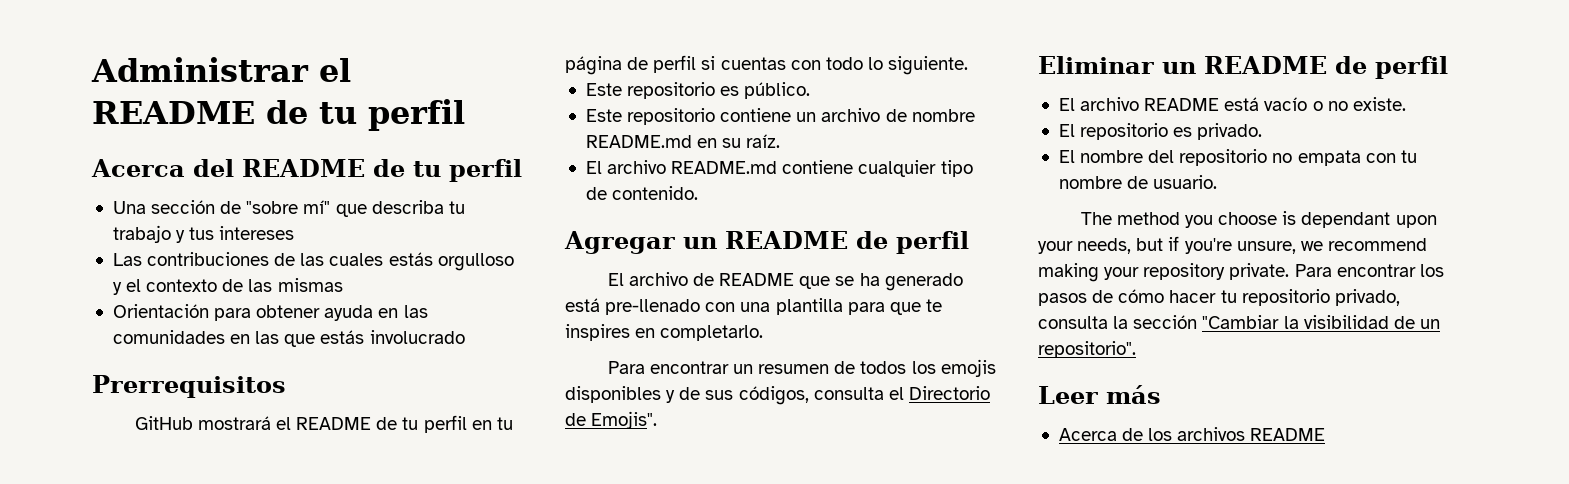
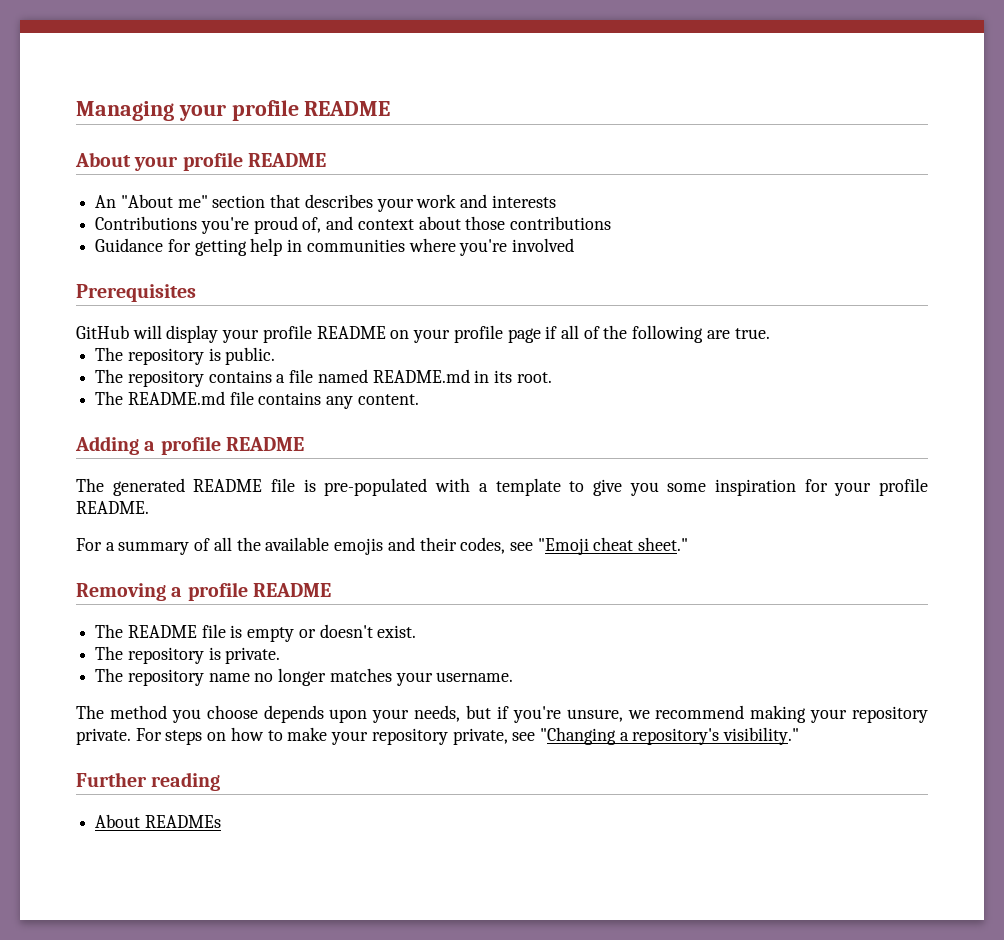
- Administrar el README de tu perfil
- Acerca del README de tu perfil
- Una sección de "sobre mí" que describa tu trabajo y tus intereses
- Las contribuciones de las cuales estás orgulloso y el contexto de las mismas
- Orientación para obtener ayuda en las comunidades en las que estás involucrado
- Prerrequisitos
- GitHub mostrará el README de tu perfil en tu página de perfil si cuentas con todo lo siguiente.
- Este repositorio es público.
- Este repositorio contiene un archivo de nombre README.md en su raíz.
- El archivo README.md contiene cualquier tipo de contenido.
- Agregar un README de perfil
- El archivo de README que se ha generado está pre-llenado con una plantilla para que te inspires en completarlo.
- Para encontrar un resumen de todos los emojis disponibles y de sus códigos, consulta el Directorio de Emojis".
- Eliminar un README de perfil
- El archivo README está vacío o no existe.
- El repositorio es privado.
- El nombre del repositorio no empata con tu nombre de usuario.
+ Managing your profile README
+ About your profile README
+ An "About me" section that describes your work and interests
+ Contributions you're proud of, and context about those contributions
+ Guidance for getting help in communities where you're involved
+ Prerequisites
+ GitHub will display your profile README on your profile page if all of the following are true.
+ The repository is public.
+ The repository contains a file named README.md in its root.
+ The README.md file contains any content.
+ Adding a profile README
+ The generated README file is pre-populated with a template to give you some inspiration for your profile README.
+ For a summary of all the available emojis and their codes, see "Emoji cheat sheet."
+ Removing a profile README
+ The README file is empty or doesn't exist.
+ The repository is private.
+ The repository name no longer matches your username.
- The method you choose is dependant upon your needs, but if you're unsure, we recommend making your repository private.
+ The method you choose depends upon your needs, but if you're unsure, we recommend making your repository private.
- Para encontrar los pasos de cómo hacer tu repositorio privado, consulta la sección "Cambiar la visibilidad de un repositorio".
- Leer más
- Acerca de los archivos README
+ For steps on how to make your repository private, see "Changing a repository's visibility."
+ Further reading
+ About READMEs

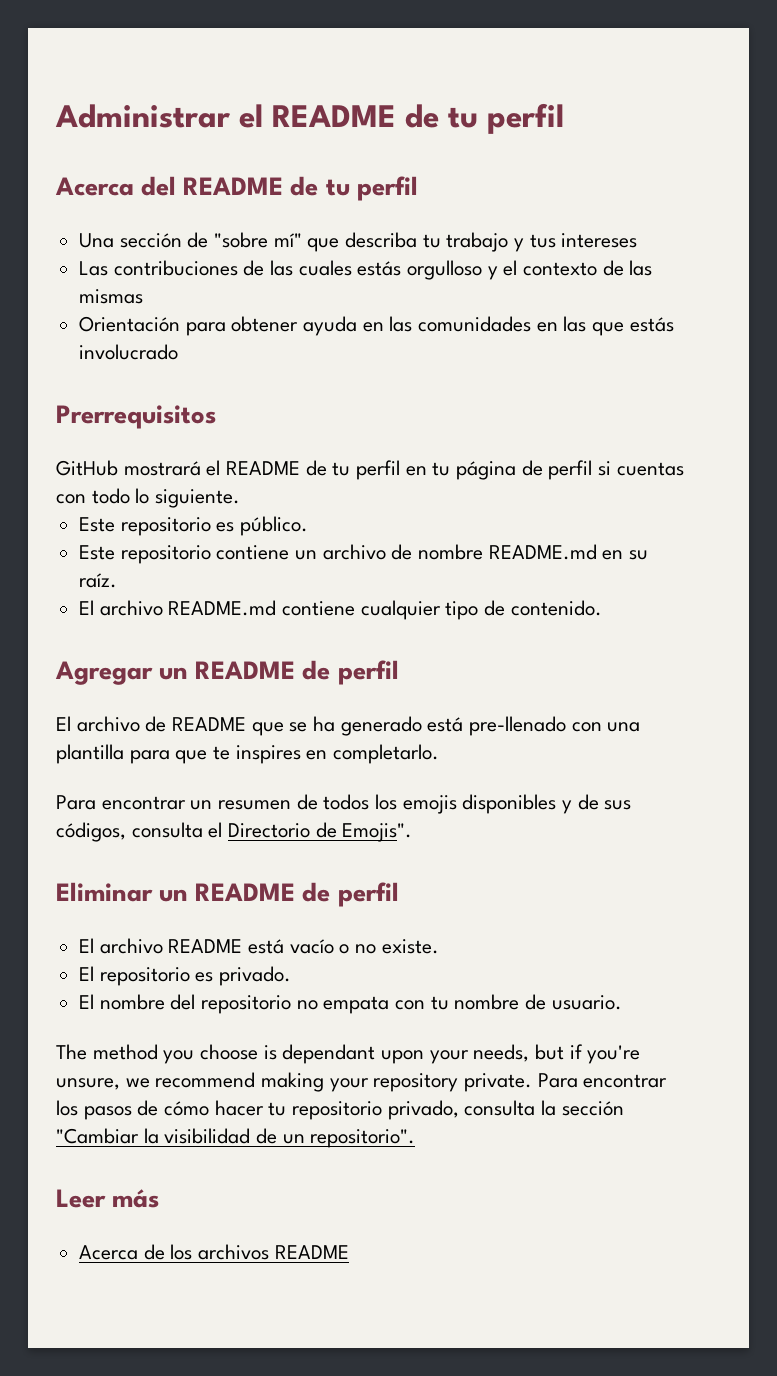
- Managing your profile README
- About your profile README
- An "About me" section that describes your work and interests
- Contributions you're proud of, and context about those contributions
- Guidance for getting help in communities where you're involved
- Prerequisites
- GitHub will display your profile README on your profile page if all of the following are true.
- The repository is public.
- The repository contains a file named README.md in its root.
- The README.md file contains any content.
- Adding a profile README
- The generated README file is pre-populated with a template to give you some inspiration for your profile README.
- For a summary of all the available emojis and their codes, see "Emoji cheat sheet."
- Removing a profile README
- The README file is empty or doesn't exist.
- The repository is private.
- The repository name no longer matches your username.
+ Administrar el README de tu perfil
+ Acerca del README de tu perfil
+ Una sección de "sobre mí" que describa tu trabajo y tus intereses
+ Las contribuciones de las cuales estás orgulloso y el contexto de las mismas
+ Orientación para obtener ayuda en las comunidades en las que estás involucrado
+ Prerrequisitos
+ GitHub mostrará el README de tu perfil en tu página de perfil si cuentas con todo lo siguiente.
+ Este repositorio es público.
+ Este repositorio contiene un archivo de nombre README.md en su raíz.
+ El archivo README.md contiene cualquier tipo de contenido.
+ Agregar un README de perfil
+ El archivo de README que se ha generado está pre-llenado con una plantilla para que te inspires en completarlo.
+ Para encontrar un resumen de todos los emojis disponibles y de sus códigos, consulta el Directorio de Emojis".
+ Eliminar un README de perfil
+ El archivo README está vacío o no existe.
+ El repositorio es privado.
+ El nombre del repositorio no empata con tu nombre de usuario.
- The method you choose depends upon your needs, but if you're unsure, we recommend making your repository private.
+ The method you choose is dependant upon your needs, but if you're unsure, we recommend making your repository private.
- For steps on how to make your repository private, see "Changing a repository's visibility."
- Further reading
- About READMEs
+ Para encontrar los pasos de cómo hacer tu repositorio privado, consulta la sección "Cambiar la visibilidad de un repositorio".
+ Leer más
+ Acerca de los archivos README

